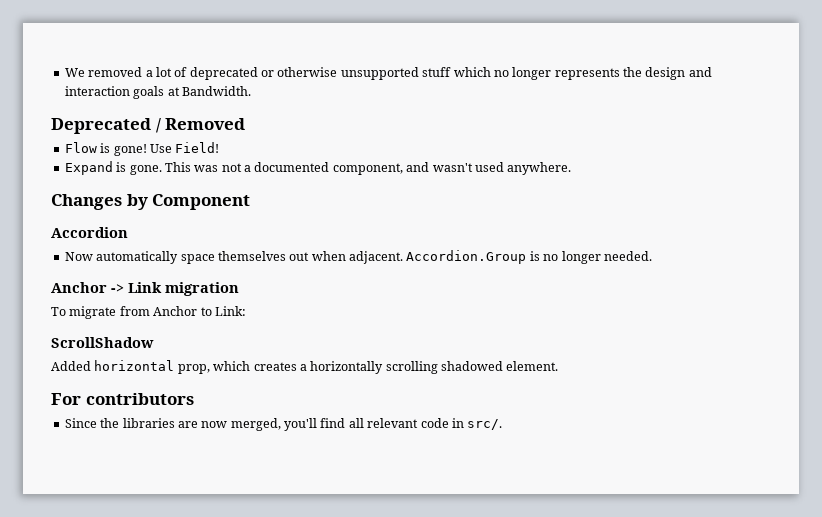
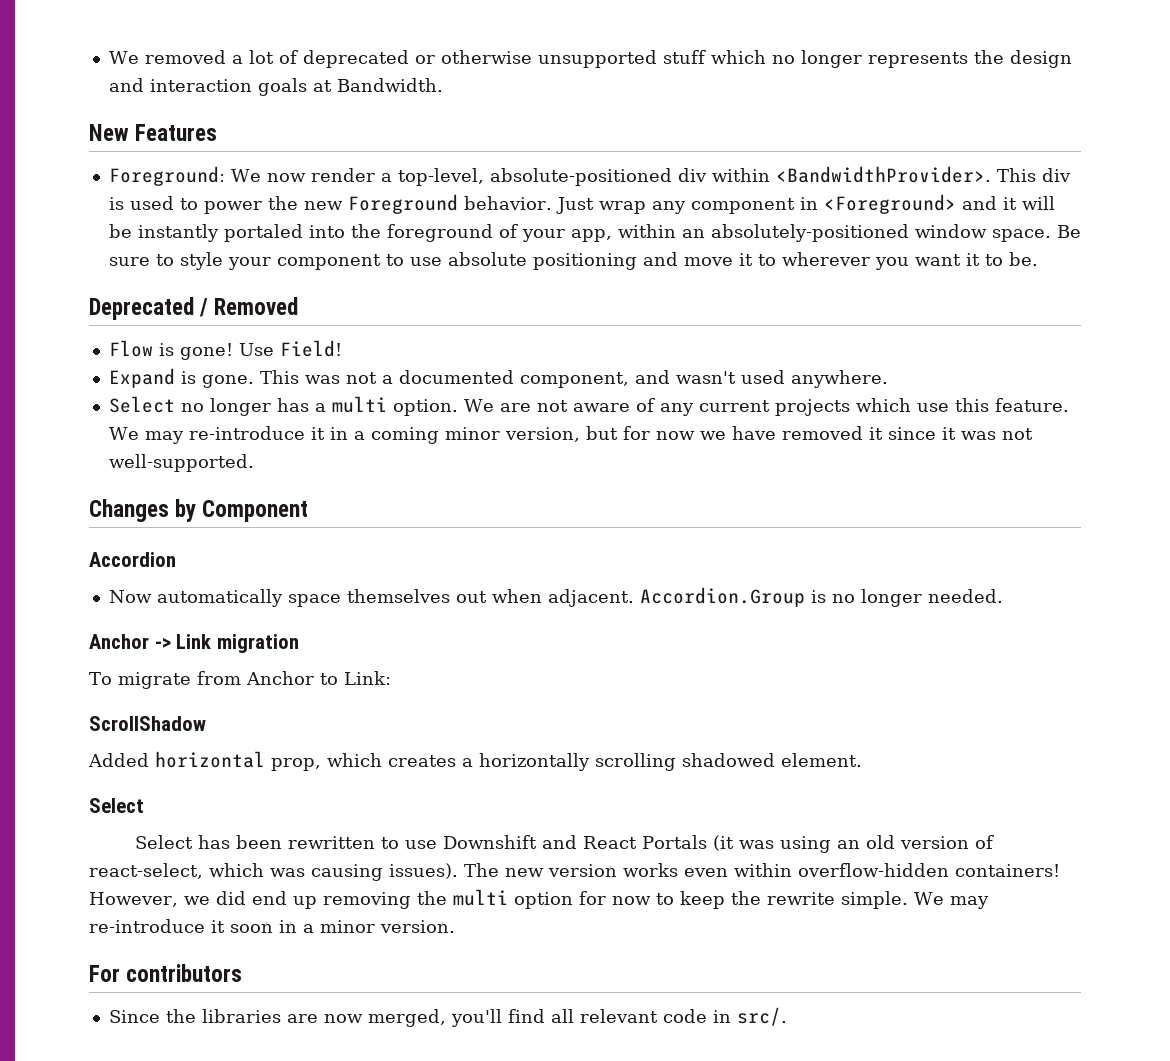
+ New Features
+ Foreground: We now render a top-level, absolute-positioned div within <BandwidthProvider>. This div is used to power the new Foreground behavior. Just wrap any component in <Foreground> and it will be instantly portaled into the foreground of your app, within an absolutely-positioned window space. Be sure to style your component to use absolute positioning and move it to wherever you want it to be.
+ Select no longer has a multi option. We are not aware of any current projects which use this feature. We may re-introduce it in a coming minor version, but for now we have removed it since it was not well-supported.
  Added horizontal prop, which creates a horizontally scrolling shadowed element.
+ Select
+ Select has been rewritten to use Downshift and React Portals (it was using an old version of react-select, which was causing issues). The new version works even within overflow-hidden containers! However, we did end up removing the multi option for now to keep the rewrite simple. We may re-introduce it soon in a minor version.

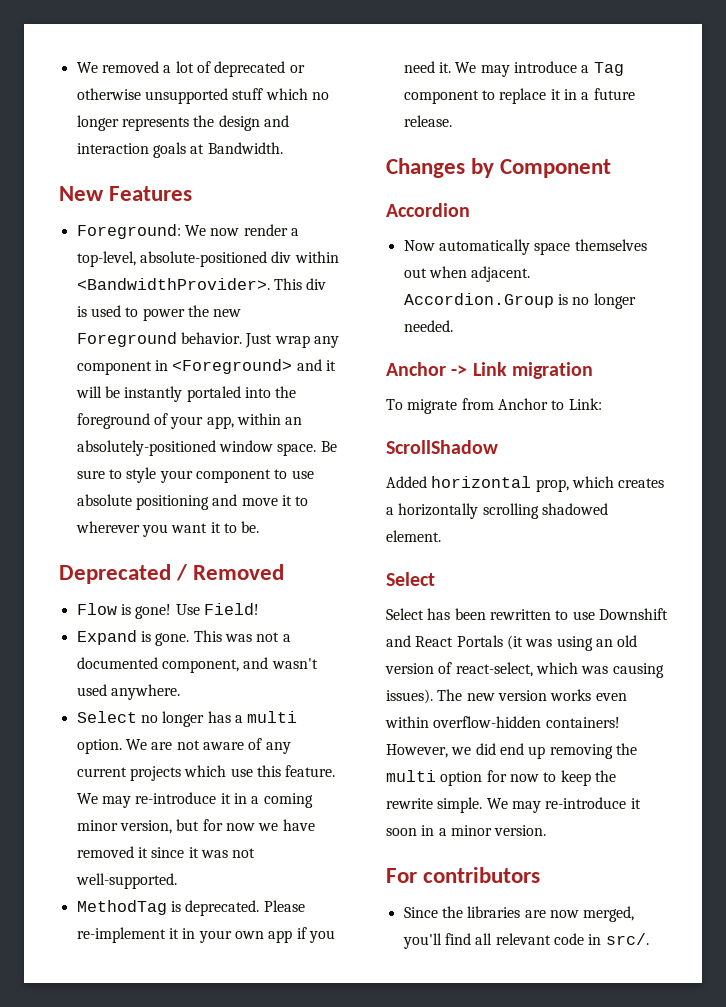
+ MethodTag is deprecated. Please re-implement it in your own app if you need it. We may introduce a Tag component to replace it in a future release.

